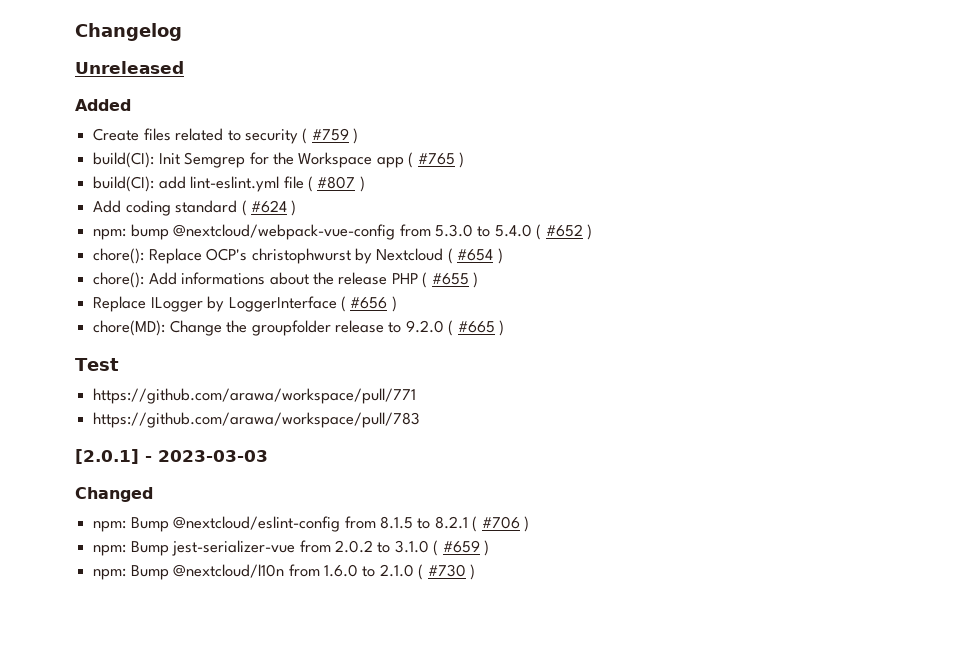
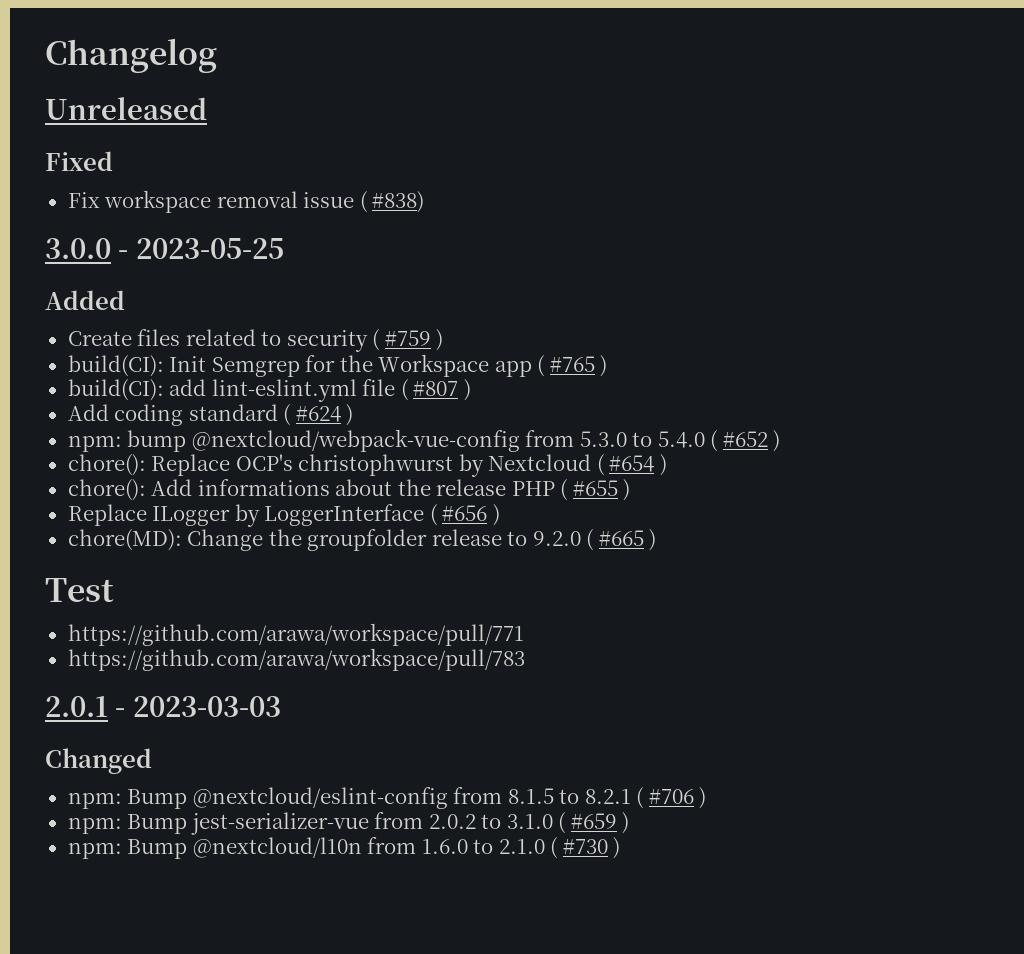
+ Fixed
+ Fix workspace removal issue ( #838)
+ 3.0.0 - 2023-05-25
- [2.0.1] - 2023-03-03
+ 2.0.1 - 2023-03-03

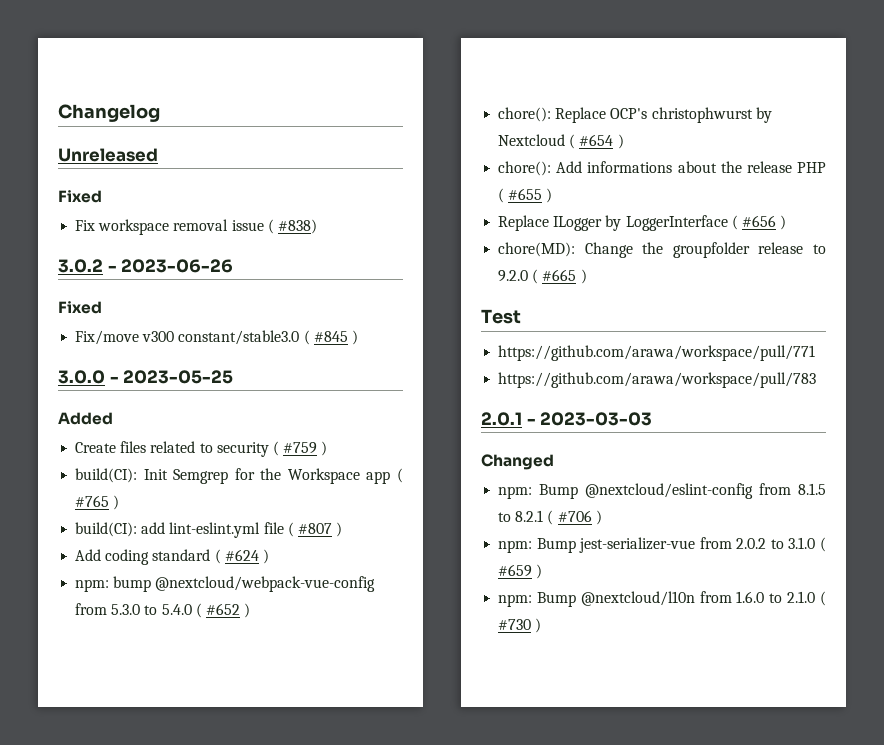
+ 3.0.2 - 2023-06-26
+ Fixed
+ Fix/move v300 constant/stable3.0 ( #845 )

